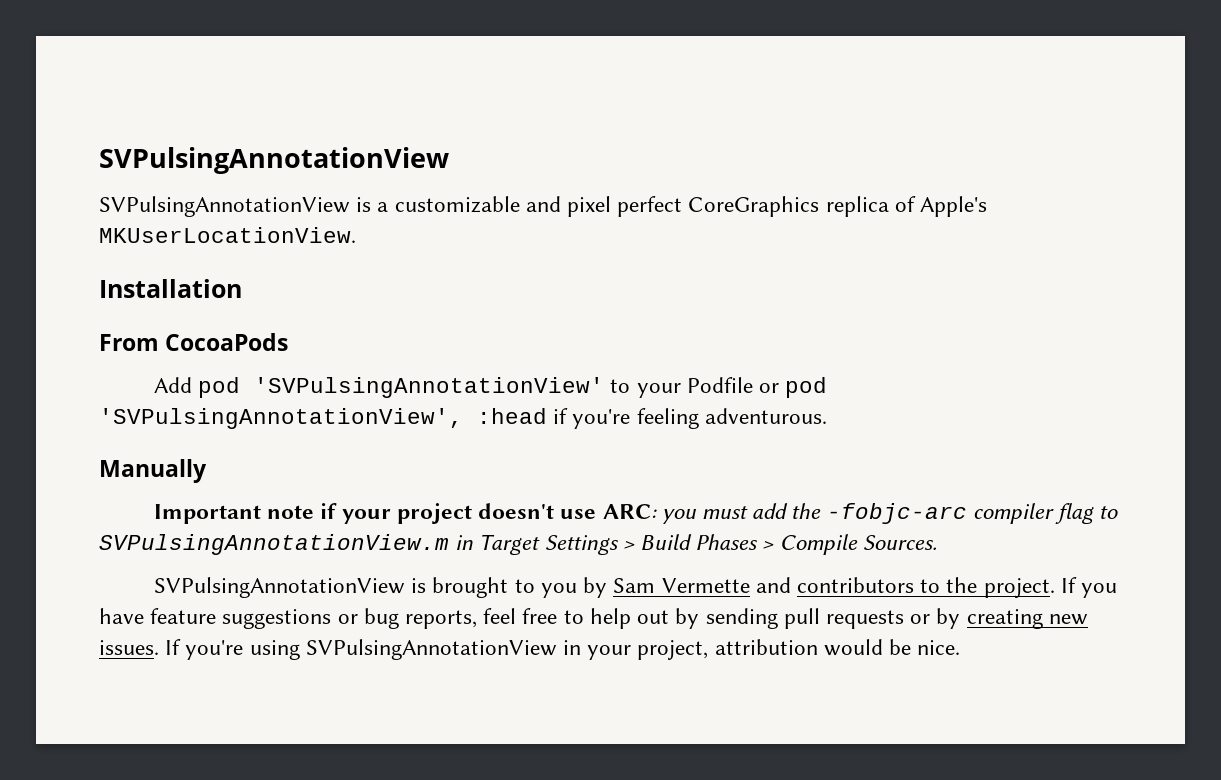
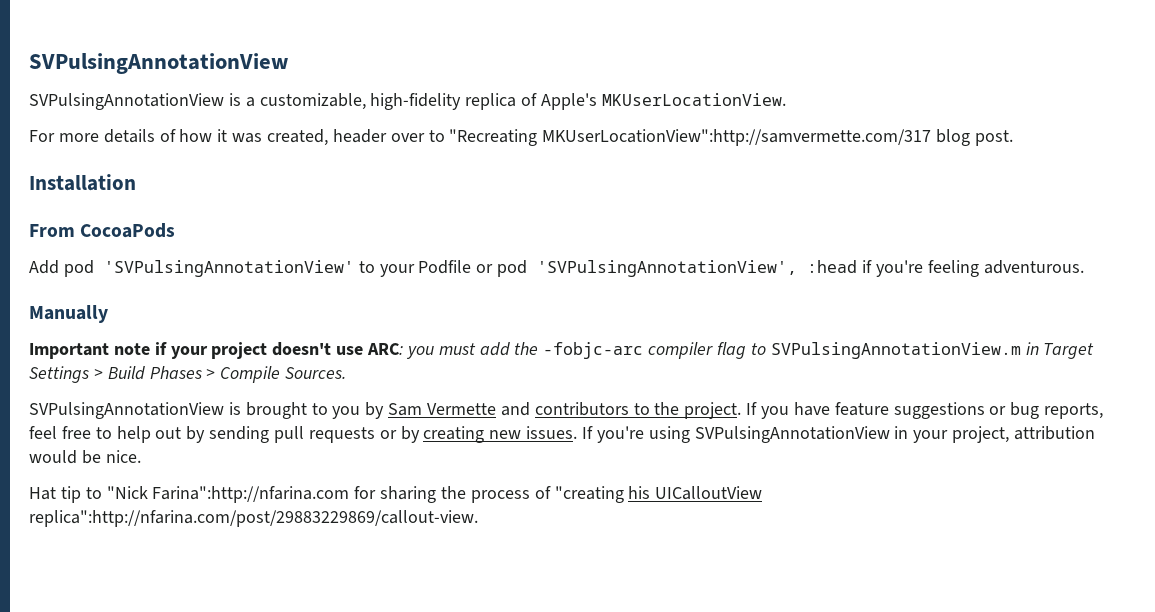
- SVPulsingAnnotationView is a customizable and pixel perfect CoreGraphics replica of Apple's MKUserLocationView.
+ SVPulsingAnnotationView is a customizable, high-fidelity replica of Apple's MKUserLocationView.
+ For more details of how it was created, header over to "Recreating MKUserLocationView":http://samvermette.com/317 blog post.
+ Hat tip to "Nick Farina":http://nfarina.com for sharing the process of "creating his UICalloutView replica":http://nfarina.com/post/29883229869/callout-view.

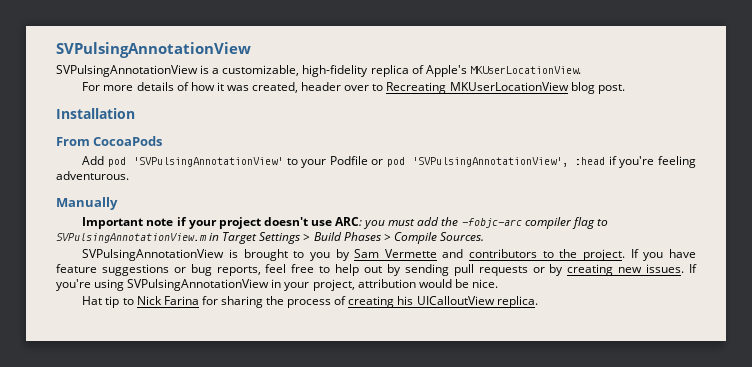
- For more details of how it was created, header over to "Recreating MKUserLocationView":http://samvermette.com/317 blog post.
+ For more details of how it was created, header over to Recreating MKUserLocationView blog post.
- Hat tip to "Nick Farina":http://nfarina.com for sharing the process of "creating his UICalloutView replica":http://nfarina.com/post/29883229869/callout-view.
+ Hat tip to Nick Farina for sharing the process of creating his UICalloutView replica.

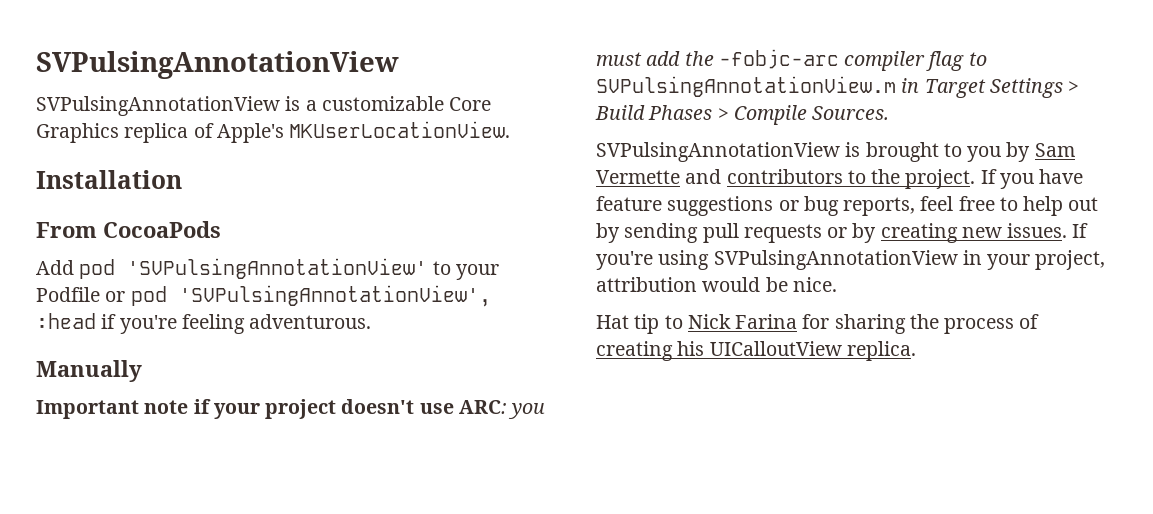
- SVPulsingAnnotationView is a customizable, high-fidelity replica of Apple's MKUserLocationView.
+ SVPulsingAnnotationView is a customizable Core Graphics replica of Apple's MKUserLocationView.
- For more details of how it was created, header over to Recreating MKUserLocationView blog post.

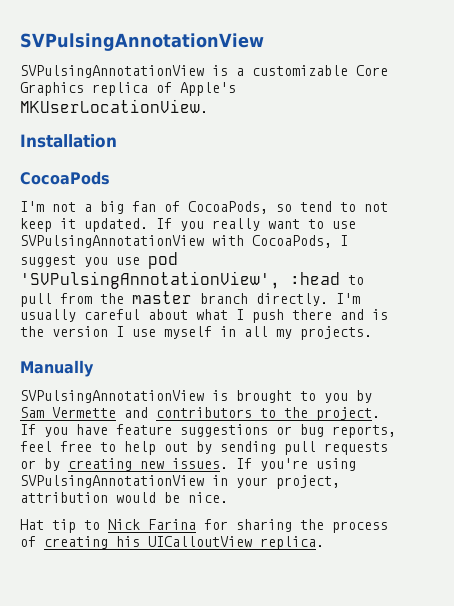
- From CocoaPods
+ CocoaPods
- Add pod 'SVPulsingAnnotationView' to your Podfile or pod 'SVPulsingAnnotationView', :head if you're feeling adventurous.
+ I'm not a big fan of CocoaPods, so tend to not keep it updated. If you really want to use SVPulsingAnnotationView with CocoaPods, I suggest you use pod 'SVPulsingAnnotationView', :head to pull from the master branch directly. I'm usually careful about what I push there and is the version I use myself in all my projects.
  Manually
- Important note if your project doesn't use ARC: you must add the -fobjc-arc compiler flag to SVPulsingAnnotationView.m in Target Settings > Build Phases > Compile Sources.

